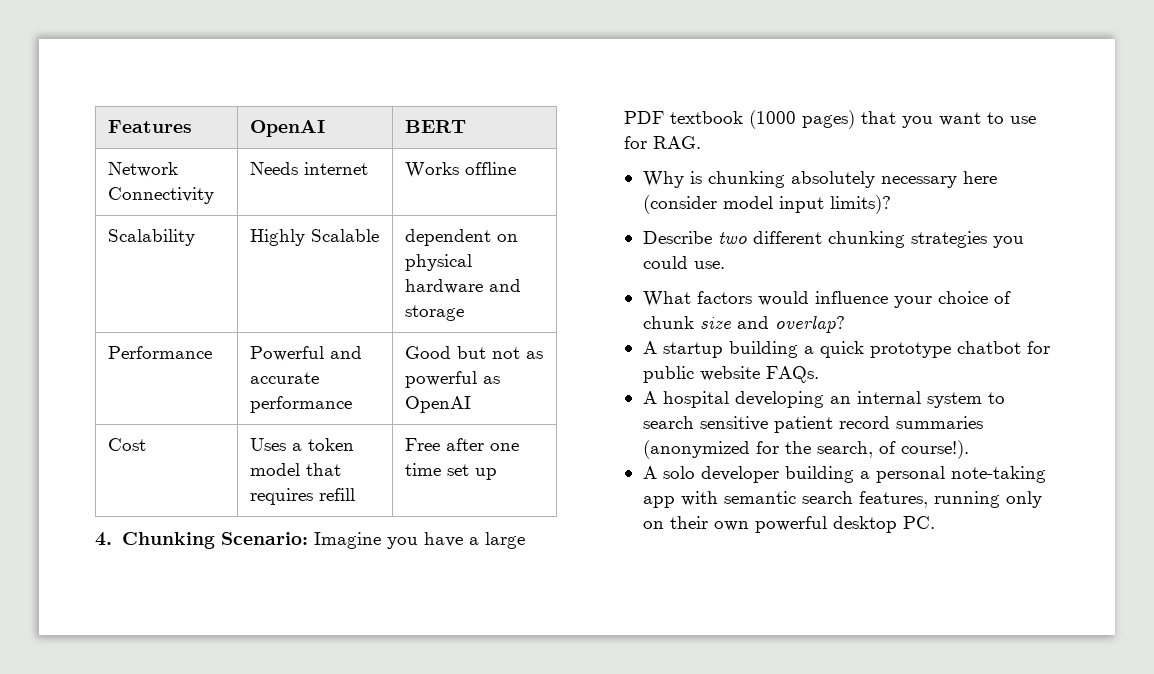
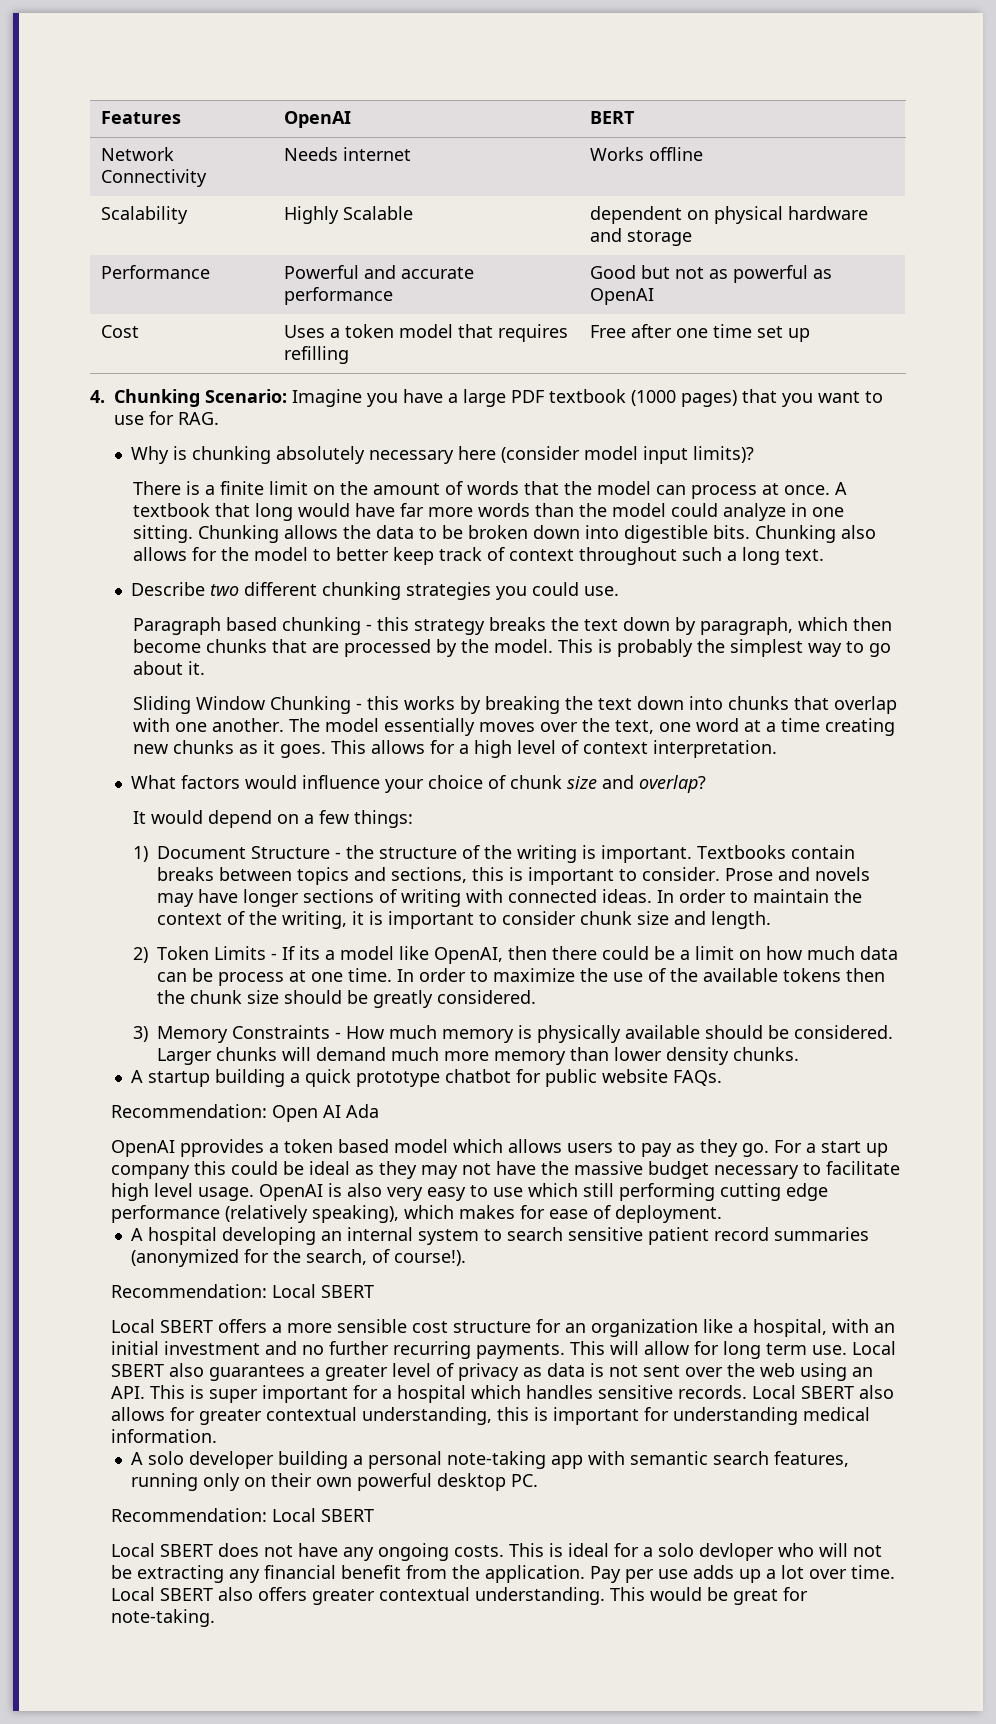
- Cost | Uses a token model that requires refill | Free after one time set up
+ Cost | Uses a token model that requires refilling | Free after one time set up
+ There is a finite limit on the amount of words that the model can process at once. A textbook that long would have far more words than the model could analyze in one sitting. Chunking allows the data to be broken down into digestible bits. Chunking also allows for the model to better keep track of context throughout such a long text.
+ Paragraph based chunking - this strategy breaks the text down by paragraph, which then become chunks that are processed by the model. This is probably the simplest way to go about it.
+ Sliding Window Chunking - this works by breaking the text down into chunks that overlap with one another. The model essentially moves over the text, one word at a time creating new chunks as it goes. This allows for a high level of context interpretation.
+ It would depend on a few things:
+ 1) Document Structure - the structure of the writing is important. Textbooks contain breaks between topics and sections, this is important to consider. Prose and novels may have longer sections of writing with connected ideas. In order to maintain the context of the writing, it is important to consider chunk size and length.
+ 2) Token Limits - If its a model like OpenAI, then there could be a limit on how much data can be process at one time. In order to maximize the use of the available tokens then the chunk size should be greatly considered.
+ 3) Memory Constraints - How much memory is physically available should be considered. Larger chunks will demand much more memory than lower density chunks.
+ Recommendation: Open AI Ada
+ OpenAI pprovides a token based model which allows users to pay as they go. For a start up company this could be ideal as they may not have the massive budget necessary to facilitate high level usage. OpenAI is also very easy to use which still performing cutting edge performance (relatively speaking), which makes for ease of deployment.
  A hospital developing an internal system to search sensitive patient record summaries (anonymized for the search, of course!).
+ Recommendation: Local SBERT
+ Local SBERT offers a more sensible cost structure for an organization like a hospital, with an initial investment and no further recurring payments. This will allow for long term use. Local SBERT also guarantees a greater level of privacy as data is not sent over the web using an API. This is super important for a hospital which handles sensitive records. Local SBERT also allows for greater contextual understanding, this is important for understanding medical information.
  A solo developer building a personal note-taking app with semantic search features, running only on their own powerful desktop PC.
+ Recommendation: Local SBERT
+ Local SBERT does not have any ongoing costs. This is ideal for a solo devloper who will not be extracting any financial benefit from the application. Pay per use adds up a lot over time. Local SBERT also offers greater contextual understanding. This would be great for note-taking.

